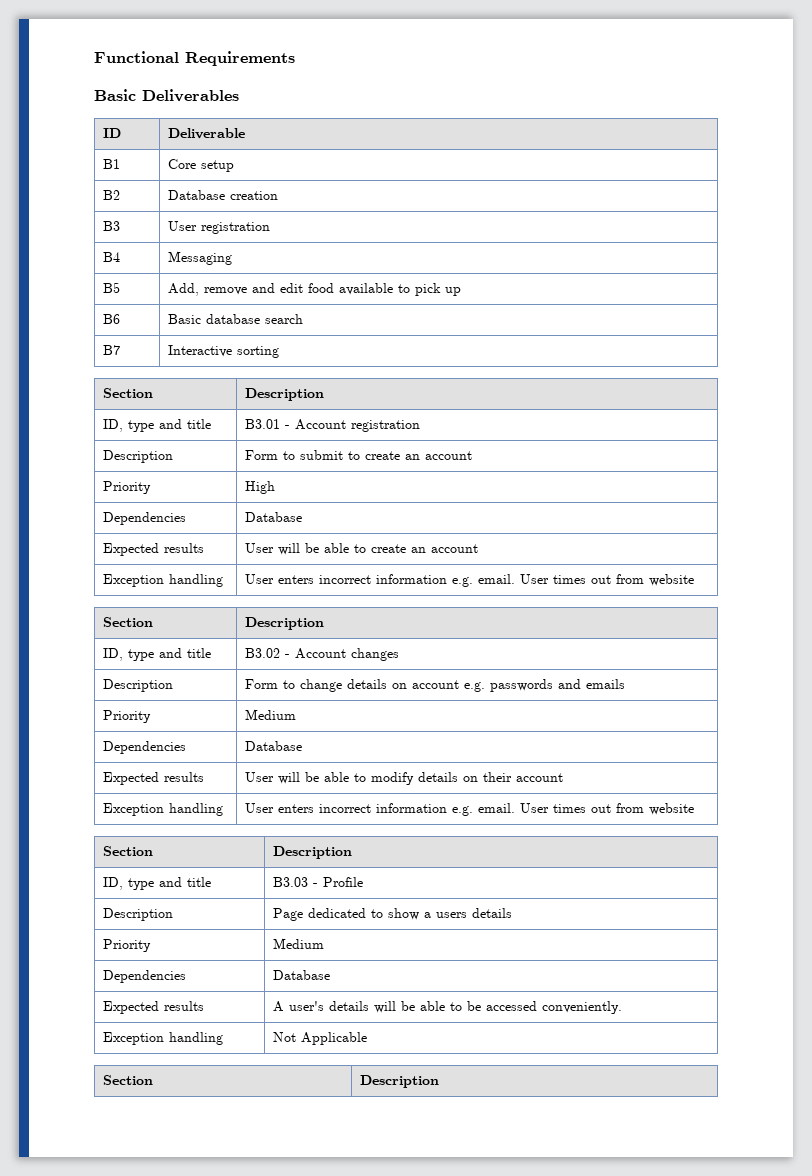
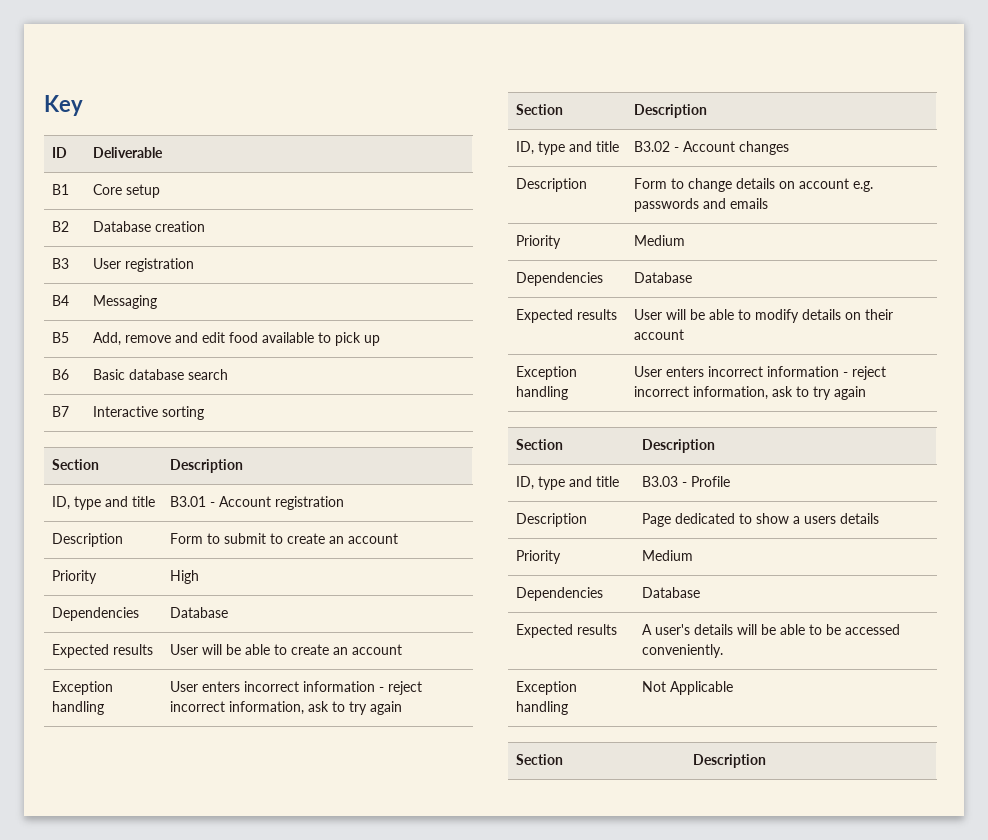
- Functional Requirements
- Basic Deliverables
+ Key
  Expected results | User will be able to create an account
- Exception handling | User enters incorrect information e.g. email. User times out from website
+ Exception handling | User enters incorrect information - reject incorrect information, ask to try again
  Expected results | User will be able to modify details on their account
- Exception handling | User enters incorrect information e.g. email. User times out from website
+ Exception handling | User enters incorrect information - reject incorrect information, ask to try again

